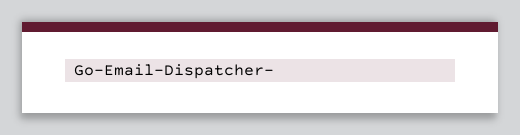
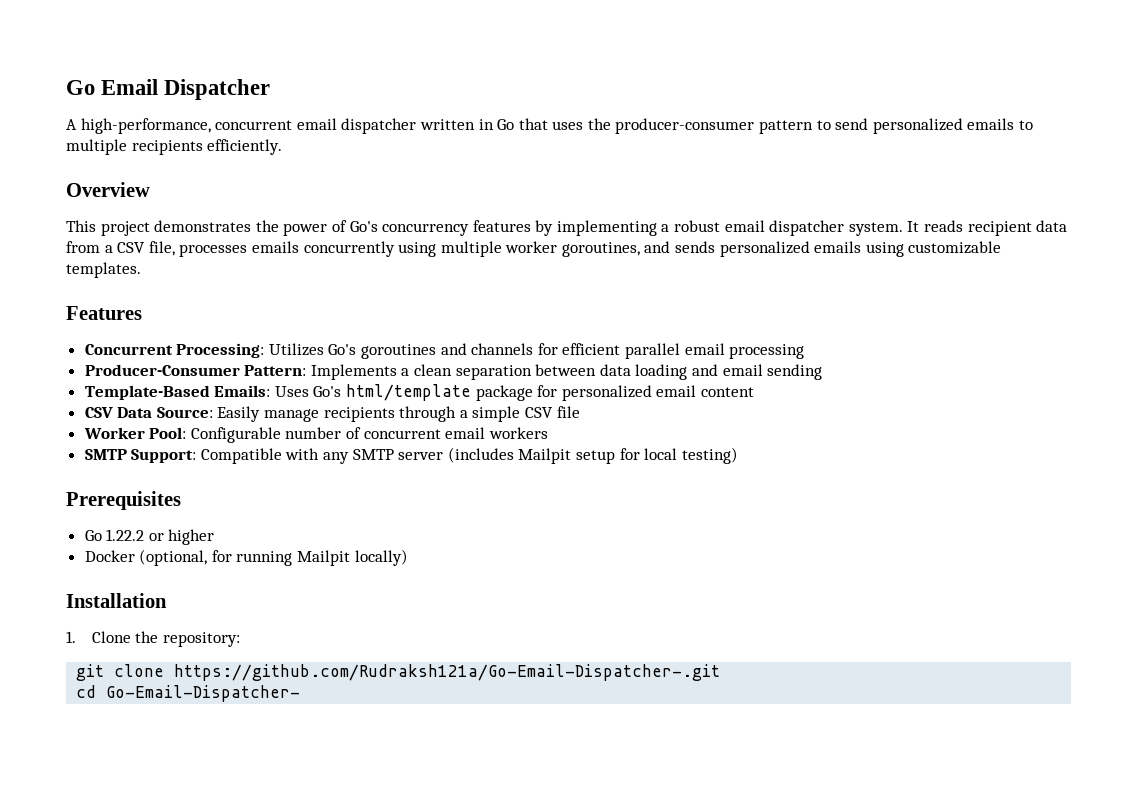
- Go-Email-Dispatcher-
+ Go Email Dispatcher
+ A high-performance, concurrent email dispatcher written in Go that uses the producer-consumer pattern to send personalized emails to multiple recipients efficiently.
+ Overview
+ This project demonstrates the power of Go's concurrency features by implementing a robust email dispatcher system. It reads recipient data from a CSV file, processes emails concurrently using multiple worker goroutines, and sends personalized emails using customizable templates.
+ Features
+ Concurrent Processing: Utilizes Go's goroutines and channels for efficient parallel email processing
+ Producer-Consumer Pattern: Implements a clean separation between data loading and email sending
+ Template-Based Emails: Uses Go's html/template package for personalized email content
+ CSV Data Source: Easily manage recipients through a simple CSV file
+ Worker Pool: Configurable number of concurrent email workers
+ SMTP Support: Compatible with any SMTP server (includes Mailpit setup for local testing)
+ Prerequisites
+ Go 1.22.2 or higher
+ Docker (optional, for running Mailpit locally)
+ Installation
+ 1. Clone the repository:
+ git clone https://github.com/Rudraksh121a/Go-Email-Dispatcher-.git
+ cd Go-Email-Dispatcher-

